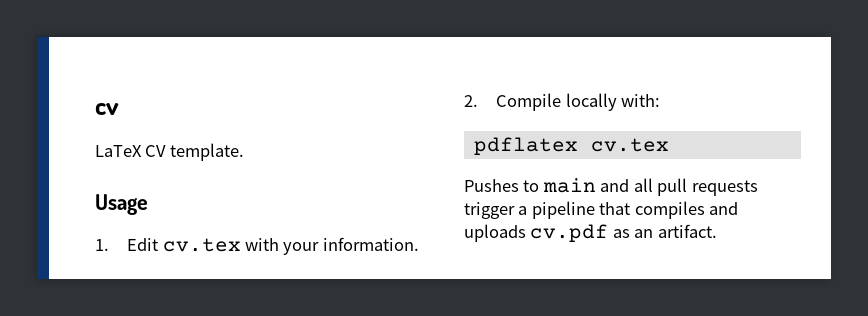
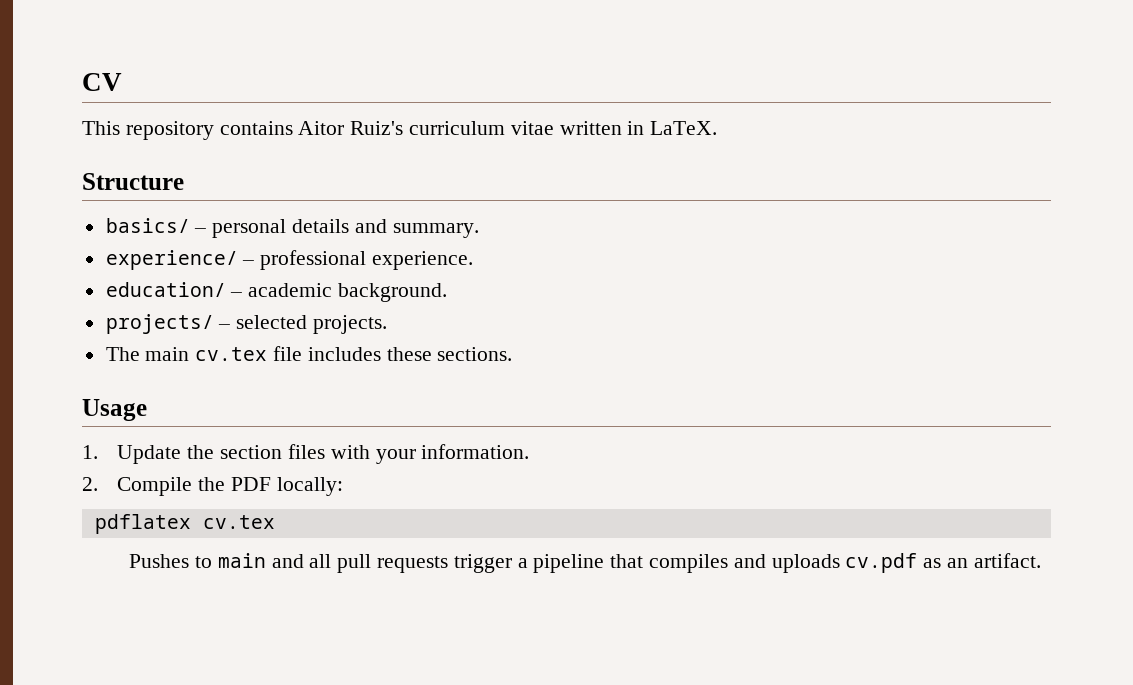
- cv
- LaTeX CV template.
+ CV
+ This repository contains Aitor Ruiz's curriculum vitae written in LaTeX.
+ Structure
+ basics/ – personal details and summary.
+ experience/ – professional experience.
+ education/ – academic background.
+ projects/ – selected projects.
+ The main cv.tex file includes these sections.
  Usage
- 1. Edit cv.tex with your information.
+ 1. Update the section files with your information.
- 2. Compile locally with:
+ 2. Compile the PDF locally:

